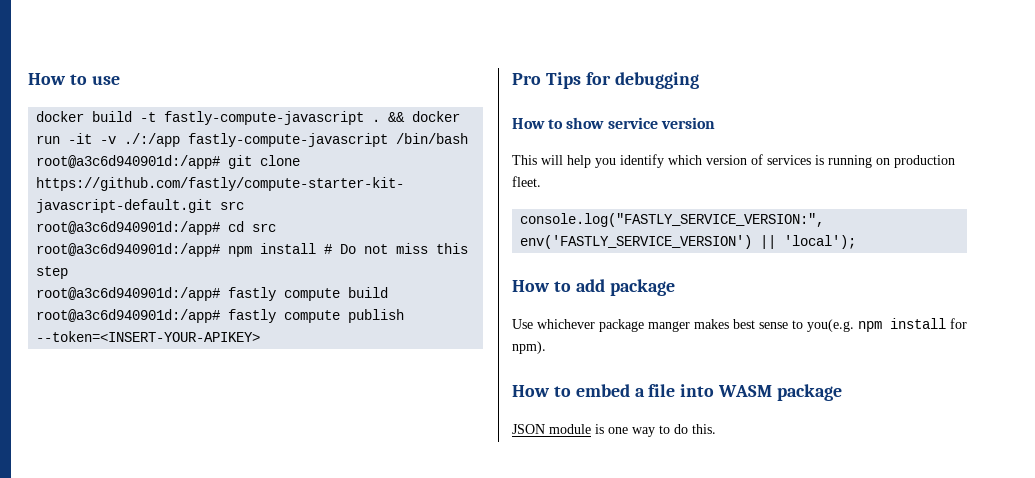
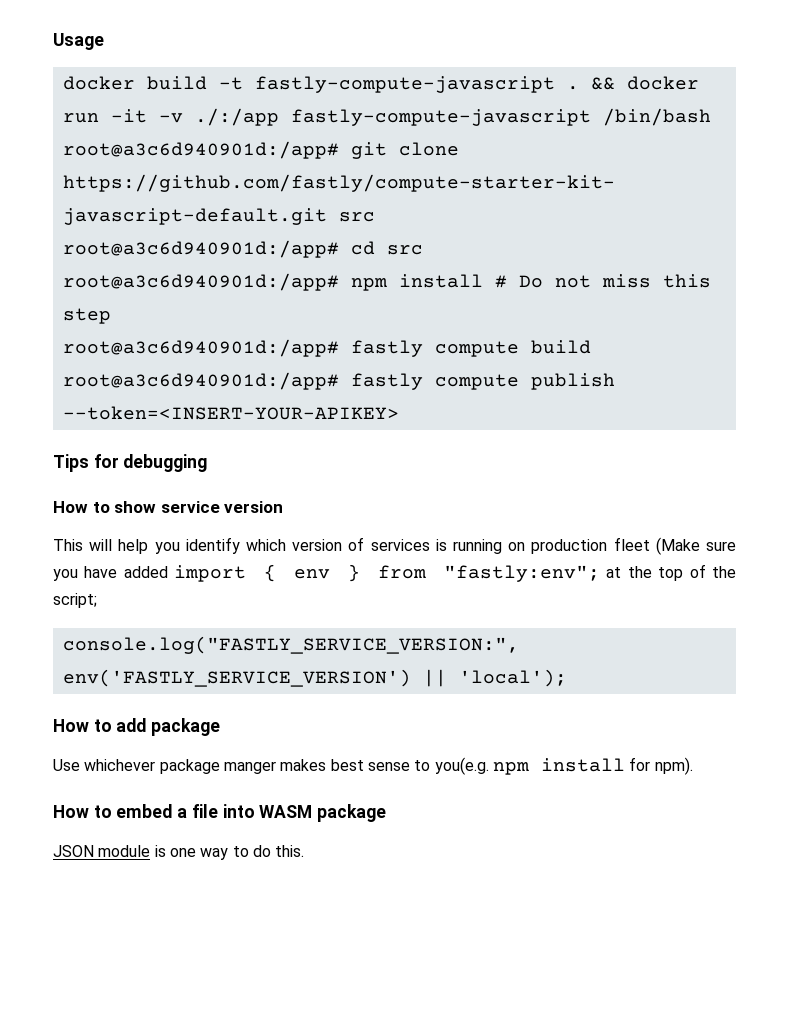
- How to use
+ Usage
- Pro Tips for debugging
+ Tips for debugging
- This will help you identify which version of services is running on production fleet.
+ This will help you identify which version of services is running on production fleet (Make sure you have added import { env } from "fastly:env"; at the top of the script;

